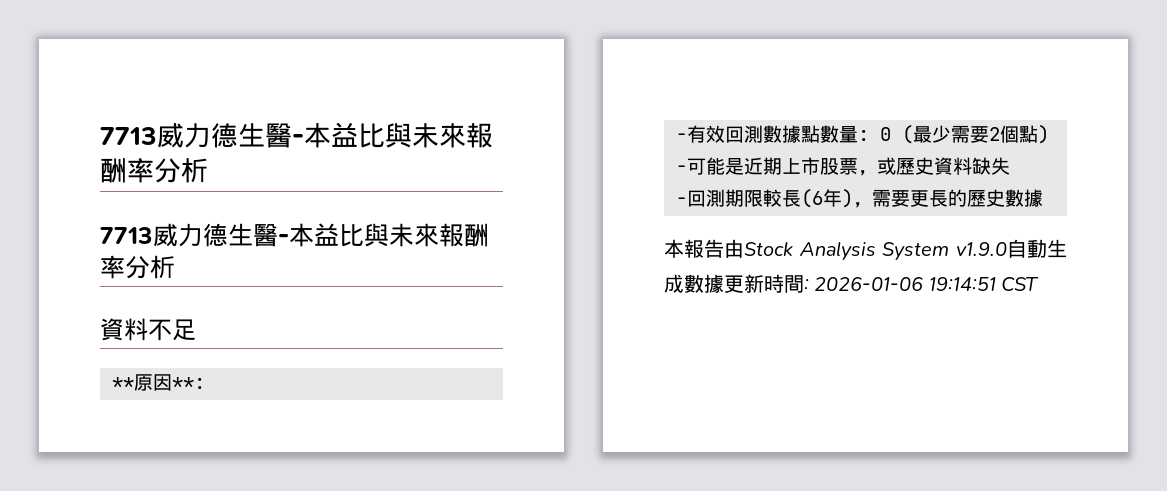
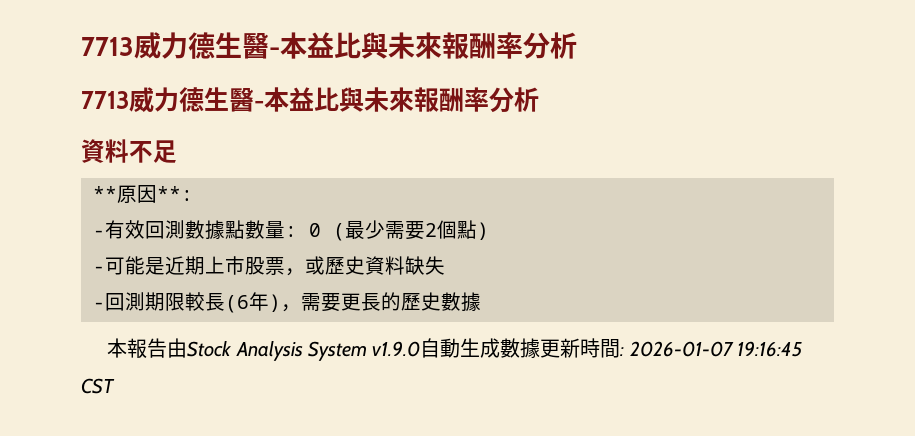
- 本報告由Stock Analysis System v1.9.0自動生成數據更新時間: 2026-01-06 19:14:51 CST
+ 本報告由Stock Analysis System v1.9.0自動生成數據更新時間: 2026-01-07 19:16:45 CST

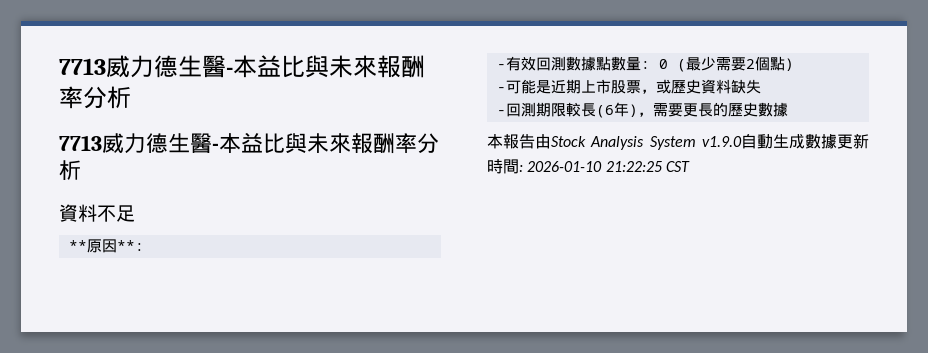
- 本報告由Stock Analysis System v1.9.0自動生成數據更新時間: 2026-01-07 19:16:45 CST
+ 本報告由Stock Analysis System v1.9.0自動生成數據更新時間: 2026-01-10 21:22:25 CST

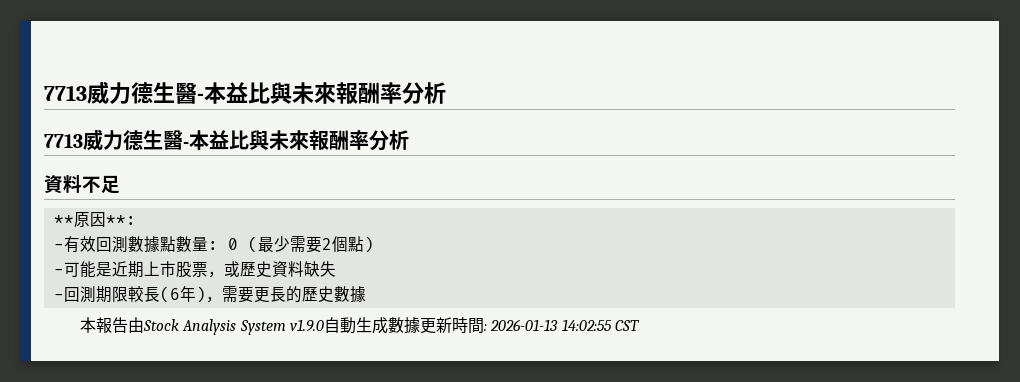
- 本報告由Stock Analysis System v1.9.0自動生成數據更新時間: 2026-01-10 21:22:25 CST
+ 本報告由Stock Analysis System v1.9.0自動生成數據更新時間: 2026-01-13 14:02:55 CST

